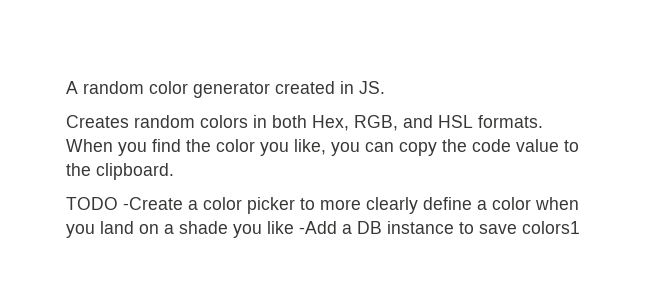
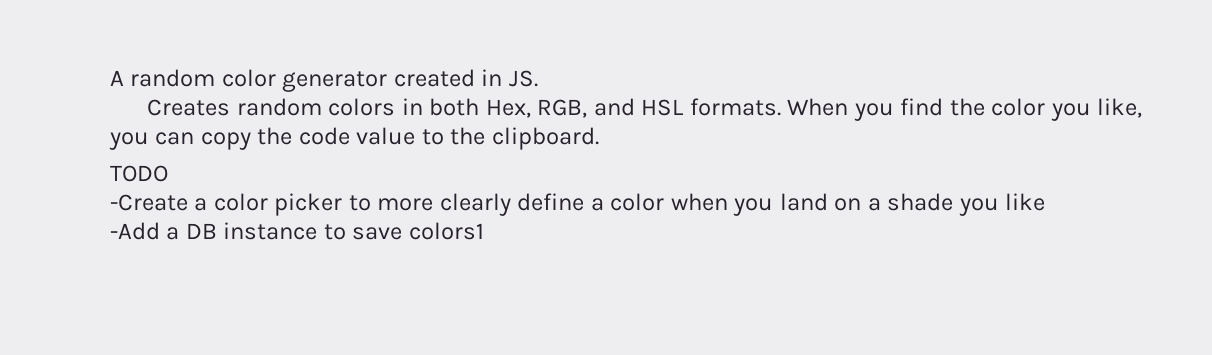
- TODO -Create a color picker to more clearly define a color when you land on a shade you like -Add a DB instance to save colors1
+ TODO
+ -Create a color picker to more clearly define a color when you land on a shade you like
+ -Add a DB instance to save colors1

